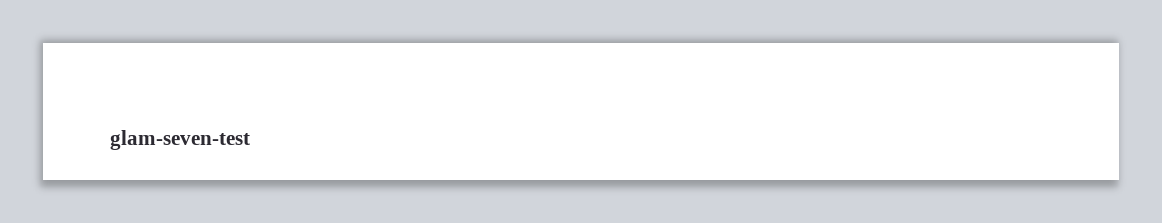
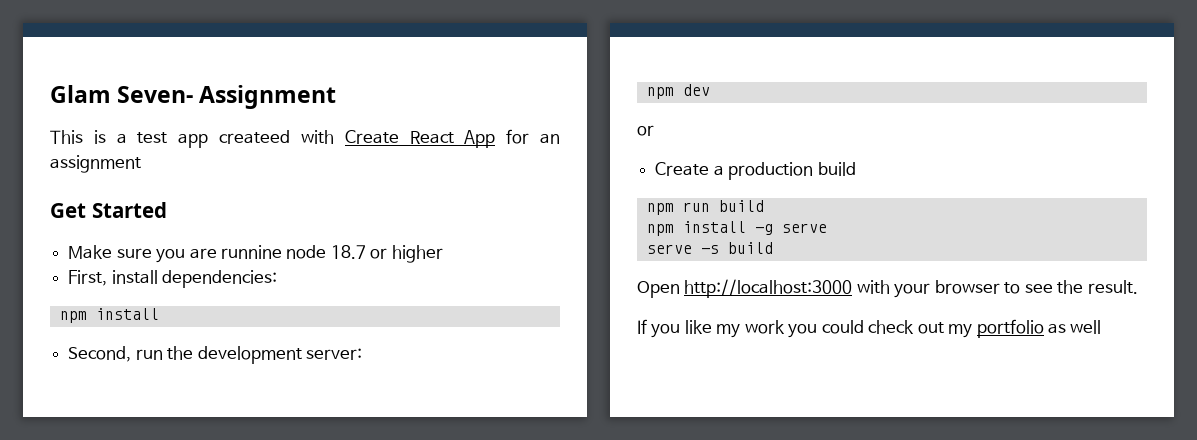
- glam-seven-test
+ Glam Seven- Assignment
+ This is a test app createed with Create React App for an assignment
+ Get Started
+ Make sure you are runnine node 18.7 or higher
+ First, install dependencies:
+ npm install
+ Second, run the development server:
+ npm dev
+ or
+ Create a production build
+ npm run build
+ npm install -g serve
+ serve -s build
+ Open http://localhost:3000 with your browser to see the result.
+ If you like my work you could check out my portfolio as well

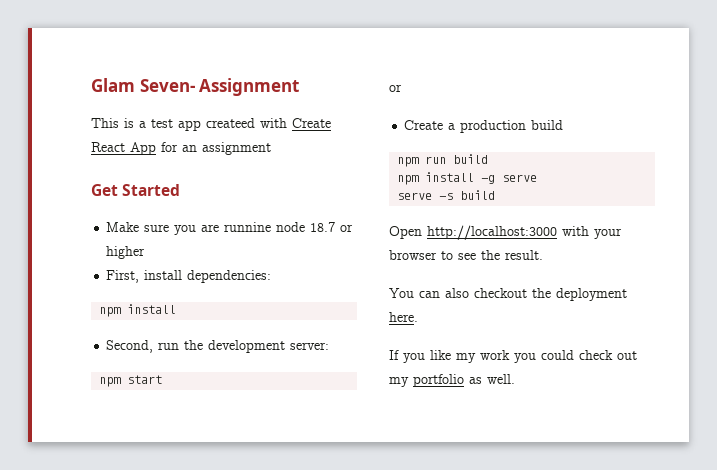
- npm dev
+ npm start
+ You can also checkout the deployment here.
- If you like my work you could check out my portfolio as well
+ If you like my work you could check out my portfolio as well.

